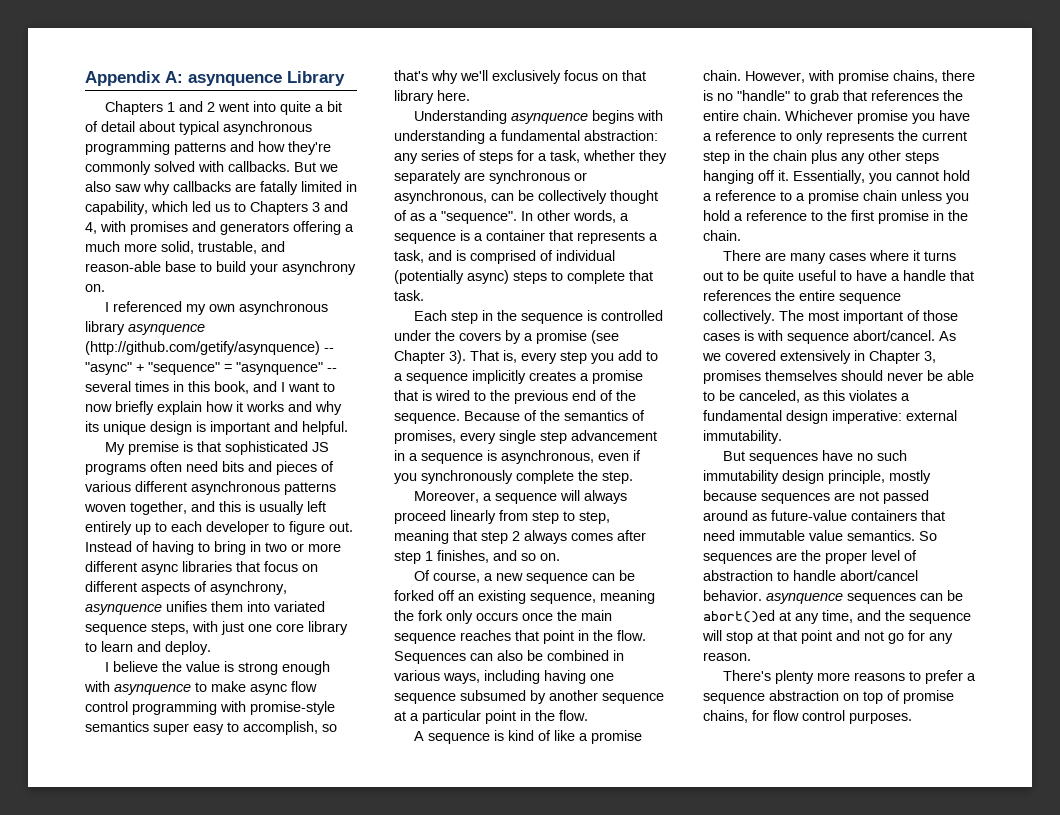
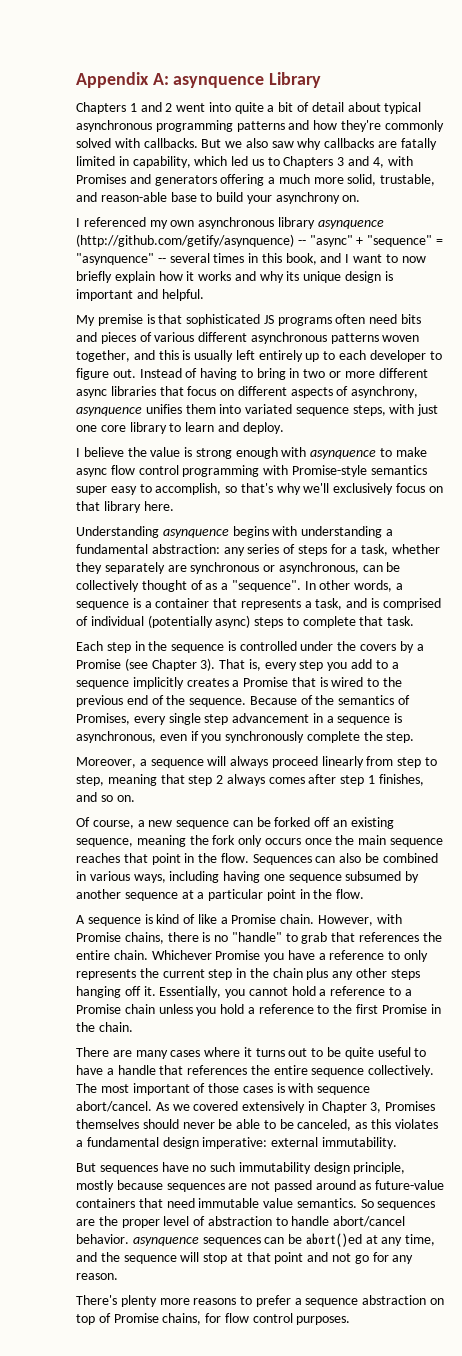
- But we also saw why callbacks are fatally limited in capability, which led us to Chapters 3 and 4, with promises and generators offering a much more solid, trustable, and reason-able base to build your asynchrony on.
+ But we also saw why callbacks are fatally limited in capability, which led us to Chapters 3 and 4, with Promises and generators offering a much more solid, trustable, and reason-able base to build your asynchrony on.
- I believe the value is strong enough with asynquence to make async flow control programming with promise-style semantics super easy to accomplish, so that's why we'll exclusively focus on that library here.
+ I believe the value is strong enough with asynquence to make async flow control programming with Promise-style semantics super easy to accomplish, so that's why we'll exclusively focus on that library here.
- Each step in the sequence is controlled under the covers by a promise (see Chapter 3).
+ Each step in the sequence is controlled under the covers by a Promise (see Chapter 3).
- That is, every step you add to a sequence implicitly creates a promise that is wired to the previous end of the sequence.
+ That is, every step you add to a sequence implicitly creates a Promise that is wired to the previous end of the sequence.
- Because of the semantics of promises, every single step advancement in a sequence is asynchronous, even if you synchronously complete the step.
+ Because of the semantics of Promises, every single step advancement in a sequence is asynchronous, even if you synchronously complete the step.
- A sequence is kind of like a promise chain.
+ A sequence is kind of like a Promise chain.
- However, with promise chains, there is no "handle" to grab that references the entire chain.
+ However, with Promise chains, there is no "handle" to grab that references the entire chain.
- Whichever promise you have a reference to only represents the current step in the chain plus any other steps hanging off it.
+ Whichever Promise you have a reference to only represents the current step in the chain plus any other steps hanging off it.
- Essentially, you cannot hold a reference to a promise chain unless you hold a reference to the first promise in the chain.
+ Essentially, you cannot hold a reference to a Promise chain unless you hold a reference to the first Promise in the chain.
- As we covered extensively in Chapter 3, promises themselves should never be able to be canceled, as this violates a fundamental design imperative: external immutability.
+ As we covered extensively in Chapter 3, Promises themselves should never be able to be canceled, as this violates a fundamental design imperative: external immutability.
- There's plenty more reasons to prefer a sequence abstraction on top of promise chains, for flow control purposes.
+ There's plenty more reasons to prefer a sequence abstraction on top of Promise chains, for flow control purposes.

